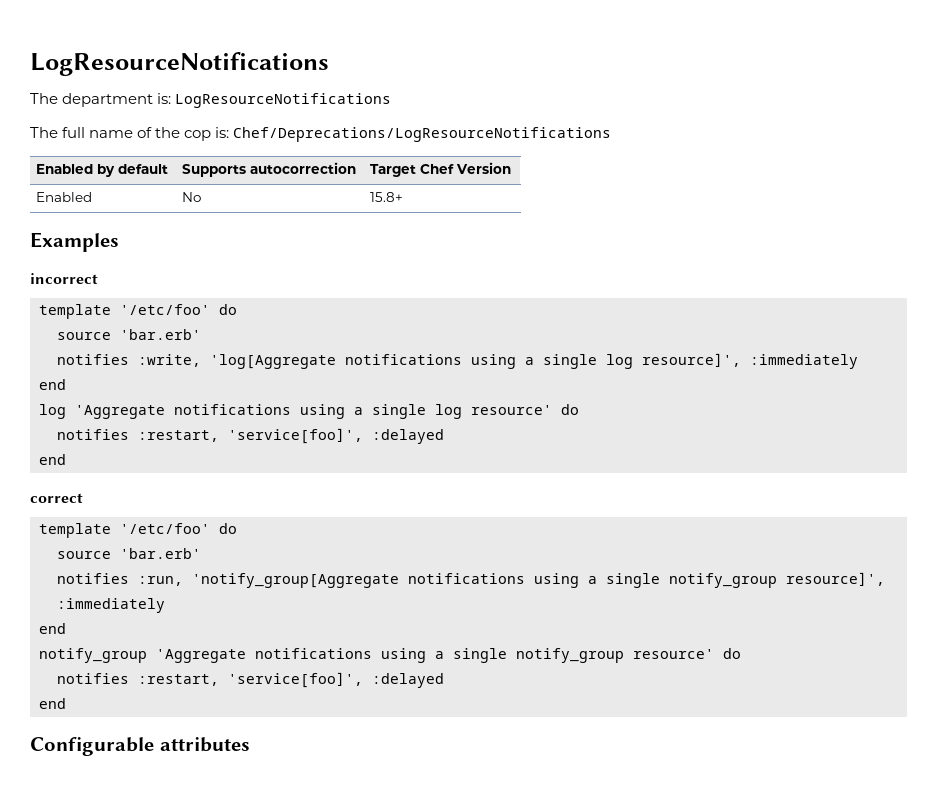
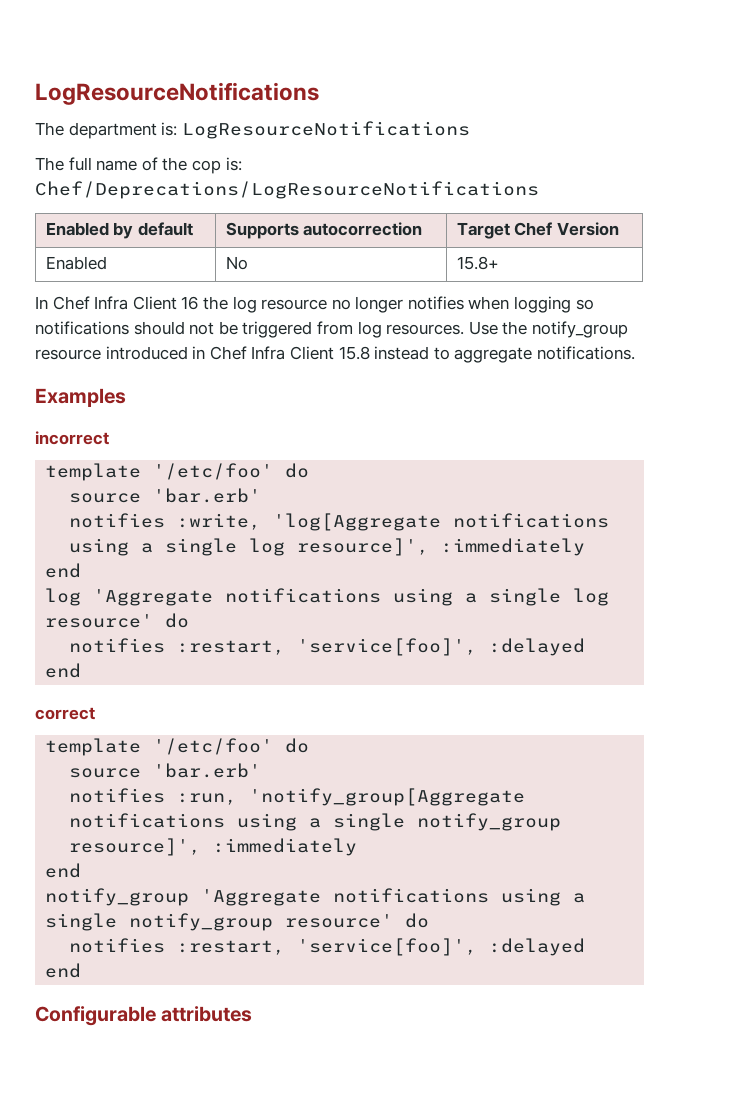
+ In Chef Infra Client 16 the log resource no longer notifies when logging so notifications should not be triggered from log resources. Use the notify_group resource introduced in Chef Infra Client 15.8 instead to aggregate notifications.

